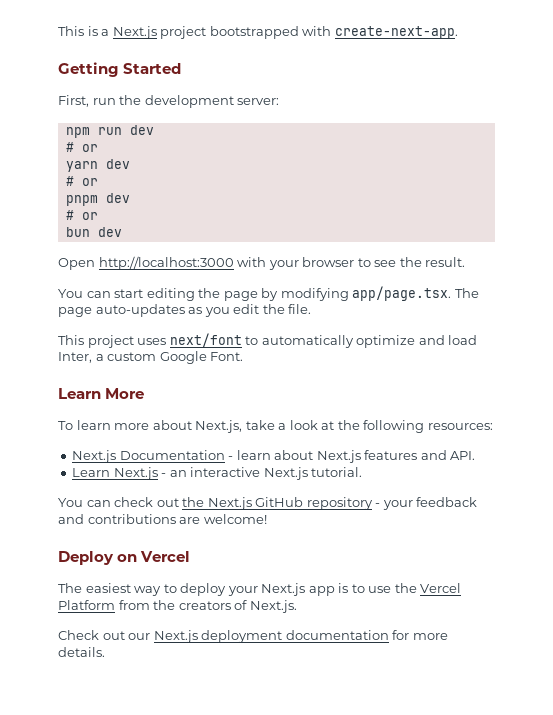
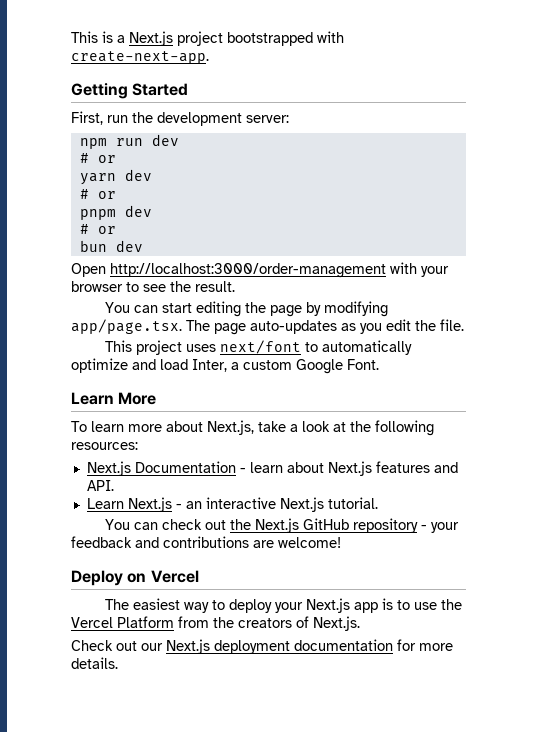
- Open http://localhost:3000 with your browser to see the result.
+ Open http://localhost:3000/order-management with your browser to see the result.

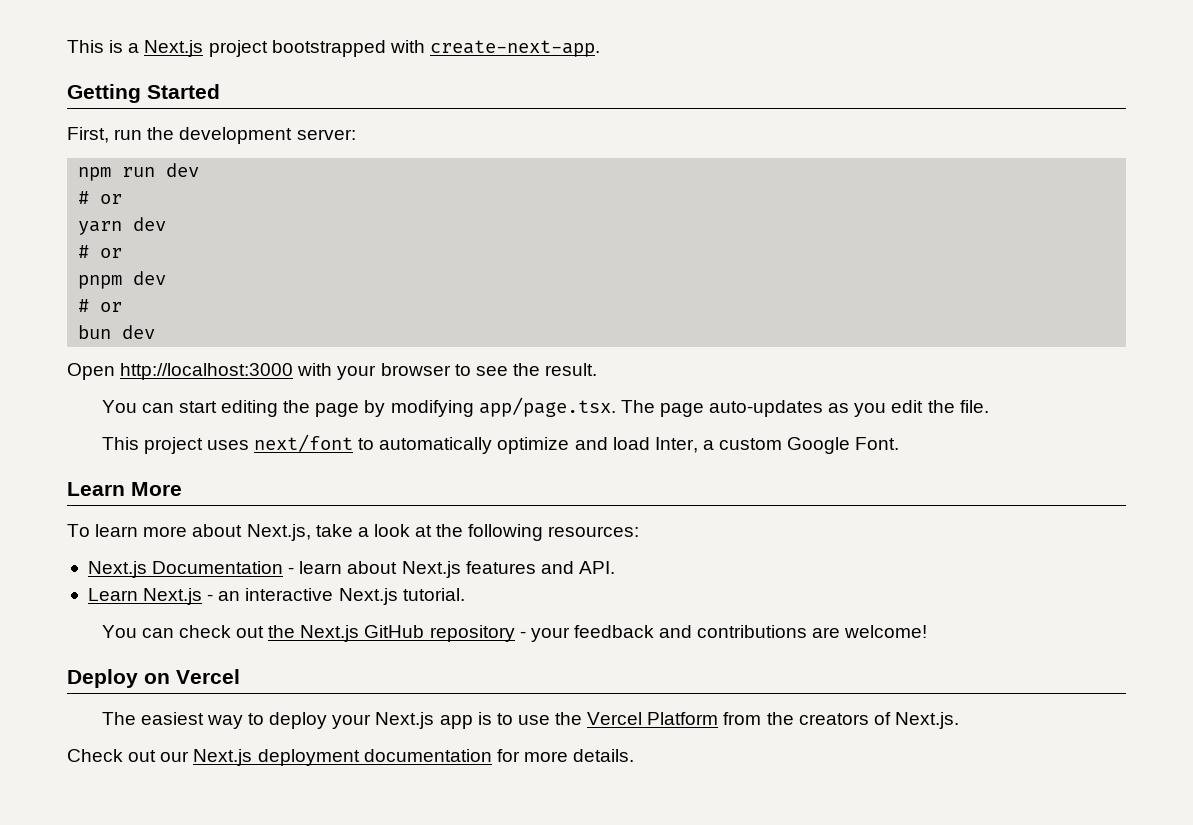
- Open http://localhost:3000/order-management with your browser to see the result.
+ Open http://localhost:3000 with your browser to see the result.

